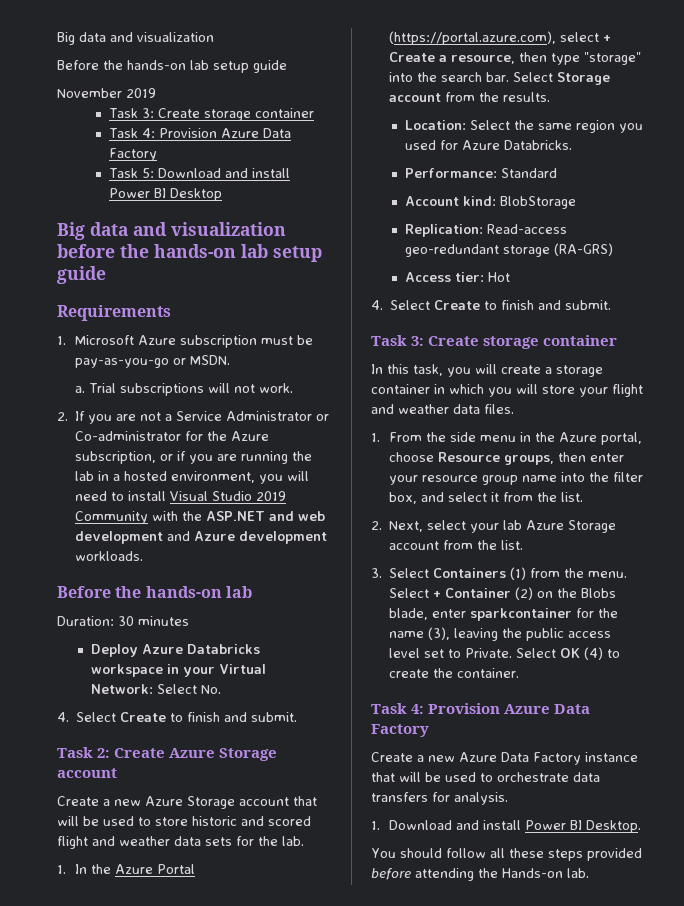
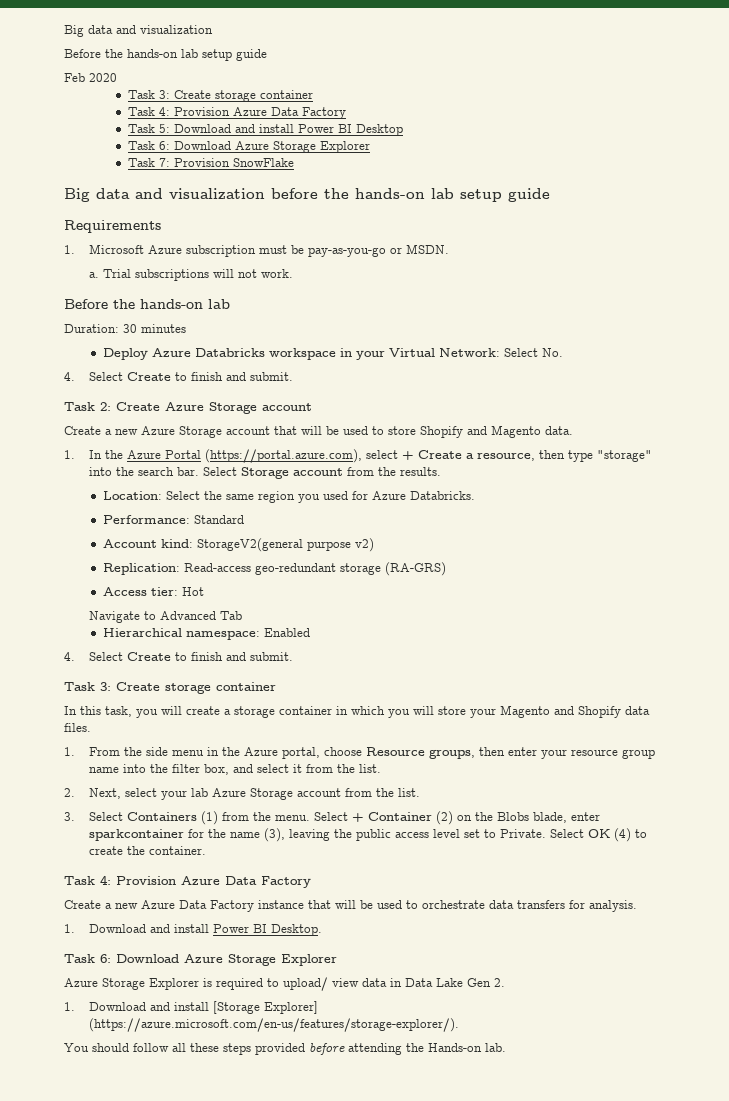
- November 2019
+ Feb 2020
  Task 5: Download and install Power BI Desktop
+ Task 6: Download Azure Storage Explorer
+ Task 7: Provision SnowFlake
- 2. If you are not a Service Administrator or Co-administrator for the Azure subscription, or if you are running the lab in a hosted environment, you will need to install Visual Studio 2019 Community with the ASP.NET and web development and Azure development workloads.
- Create a new Azure Storage account that will be used to store historic and scored flight and weather data sets for the lab.
+ Create a new Azure Storage account that will be used to store Shopify and Magento data.
- Account kind: BlobStorage
+ Account kind: StorageV2(general purpose v2)
+ Navigate to Advanced Tab
+ Hierarchical namespace: Enabled
- In this task, you will create a storage container in which you will store your flight and weather data files.
+ In this task, you will create a storage container in which you will store your Magento and Shopify data files.
  1. Download and install Power BI Desktop.
+ Task 6: Download Azure Storage Explorer
+ Azure Storage Explorer is required to upload/ view data in Data Lake Gen 2.
+ 1. Download and install [Storage Explorer] (https://azure.microsoft.com/en-us/features/storage-explorer/).

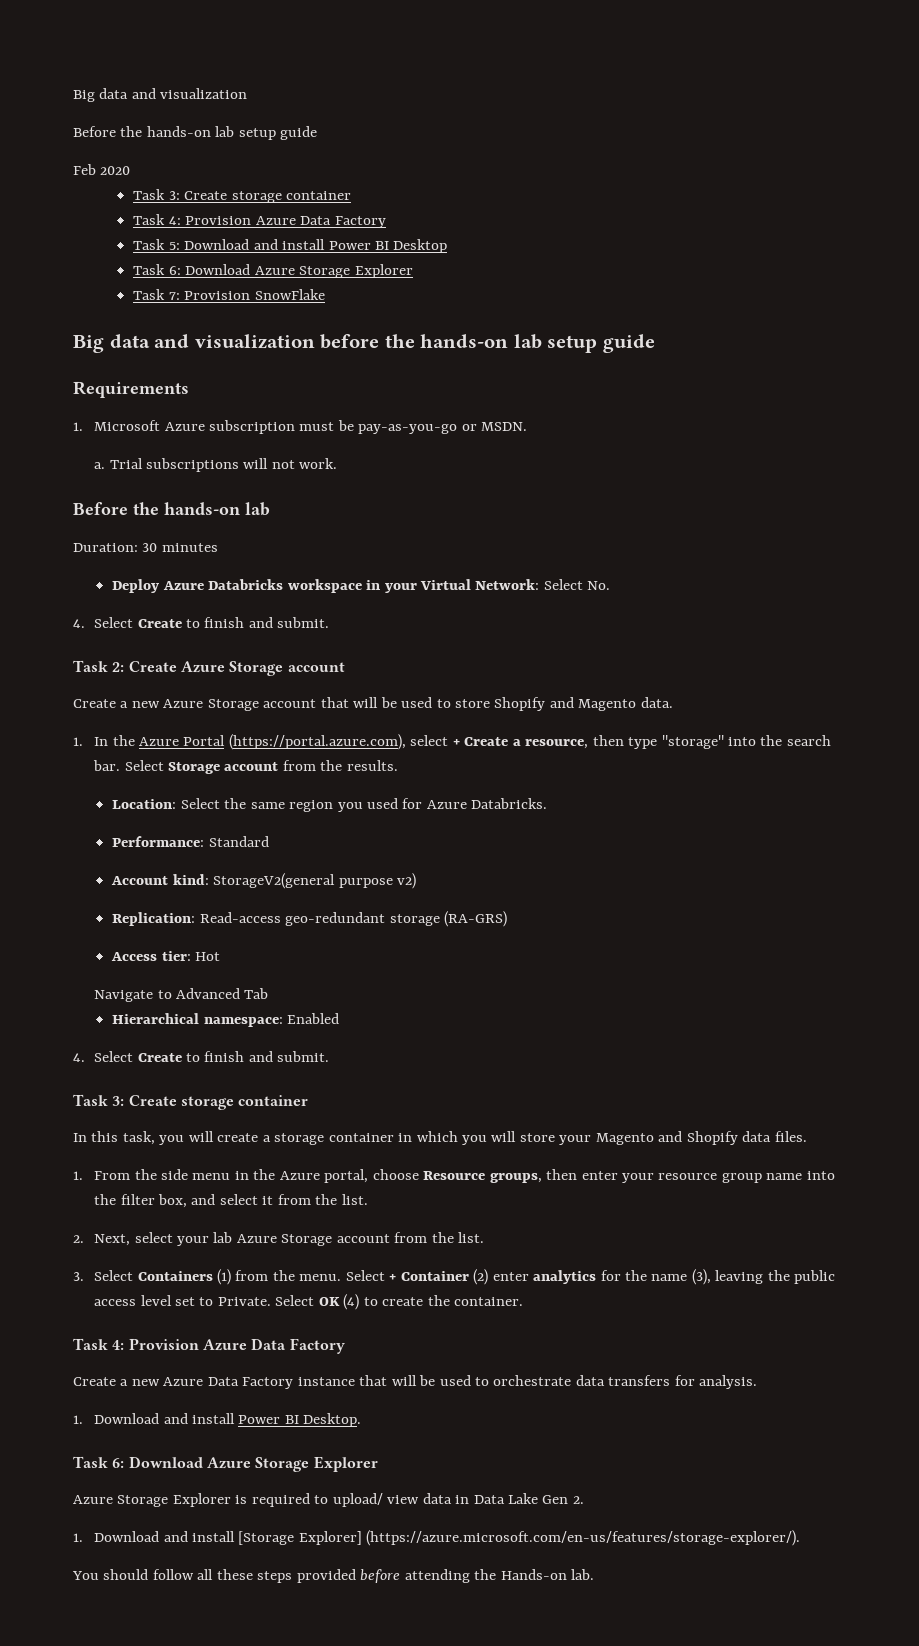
- Select + Container (2) on the Blobs blade, enter sparkcontainer for the name (3), leaving the public access level set to Private.
+ Select + Container (2) enter analytics for the name (3), leaving the public access level set to Private.

